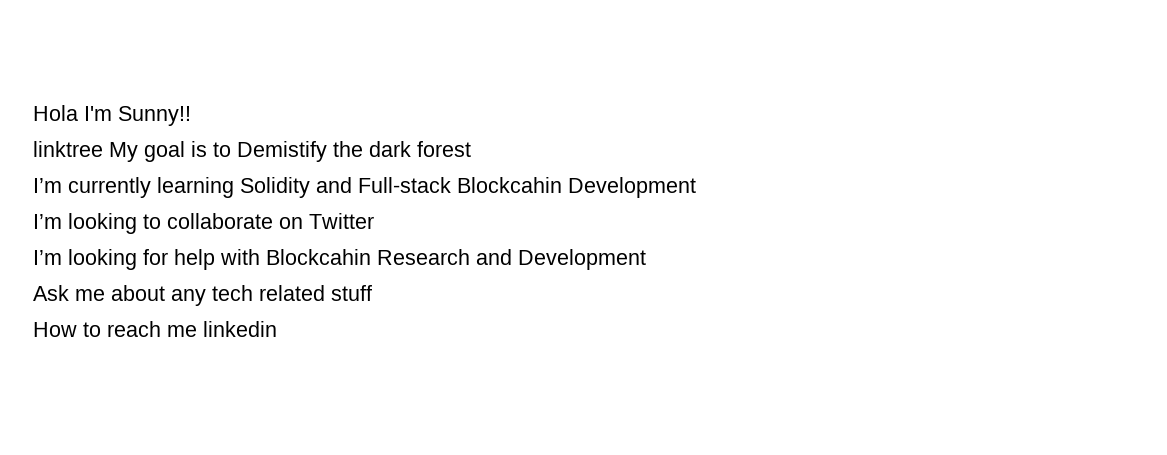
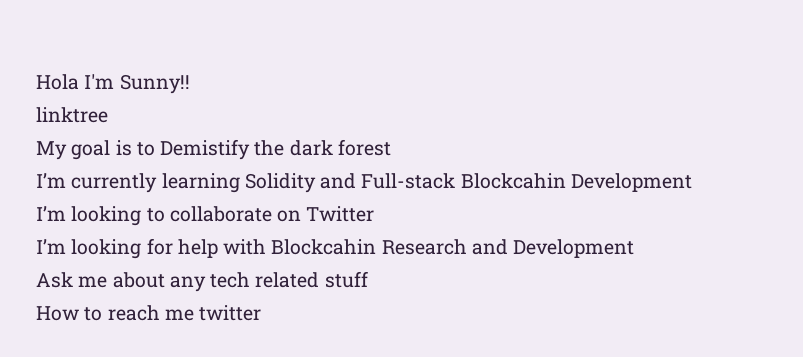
- linktree My goal is to Demistify the dark forest
+ linktree
+ My goal is to Demistify the dark forest
- How to reach me linkedin
+ How to reach me twitter

